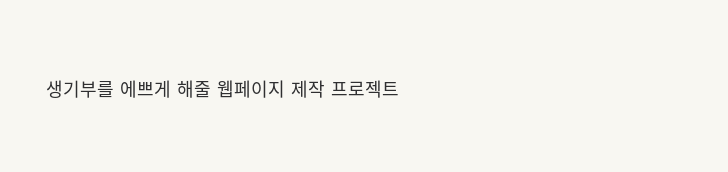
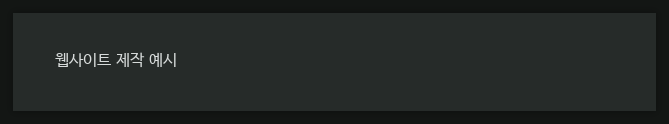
- 생기부를 에쁘게 해줄 웹페이지 제작 프로젝트
+ 웹사이트 제작 예시

